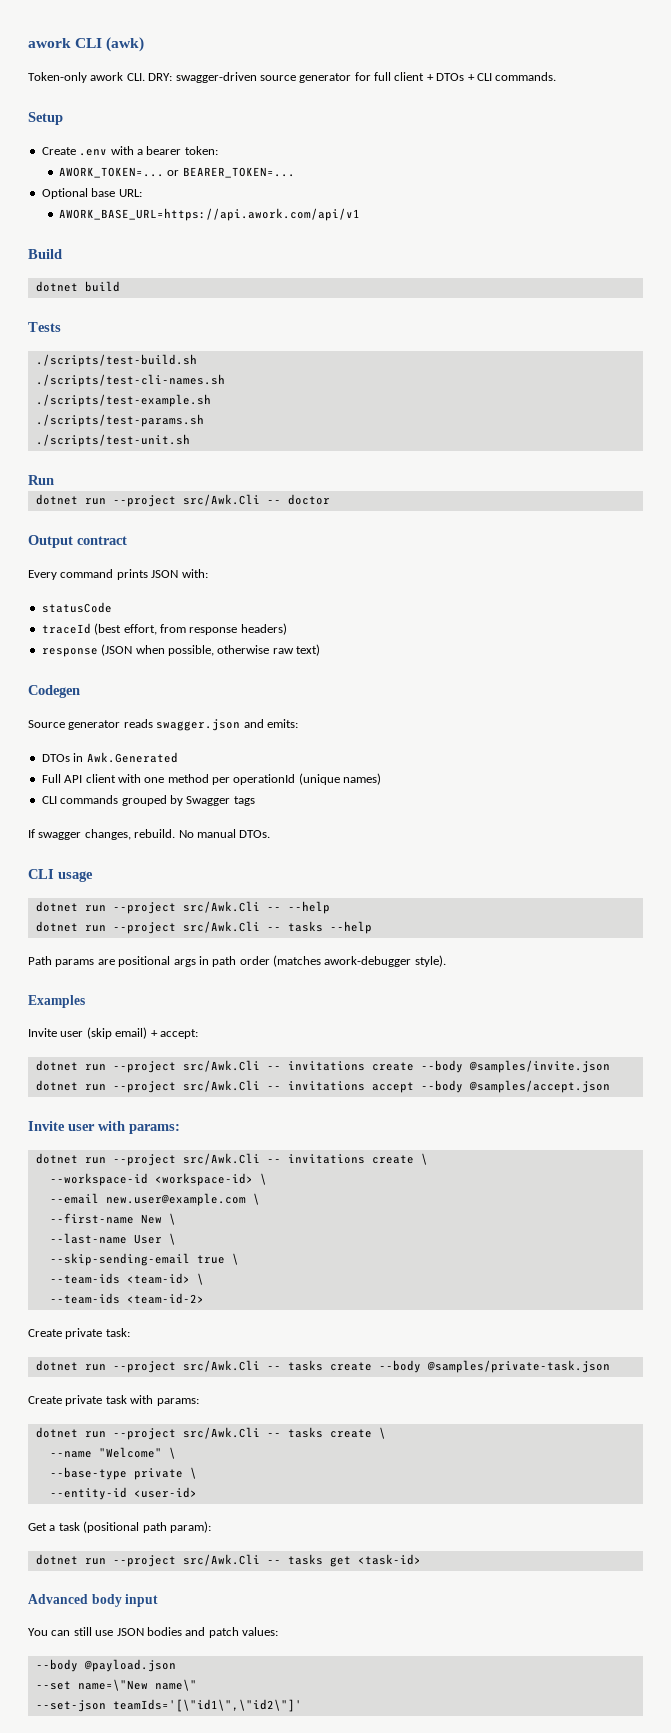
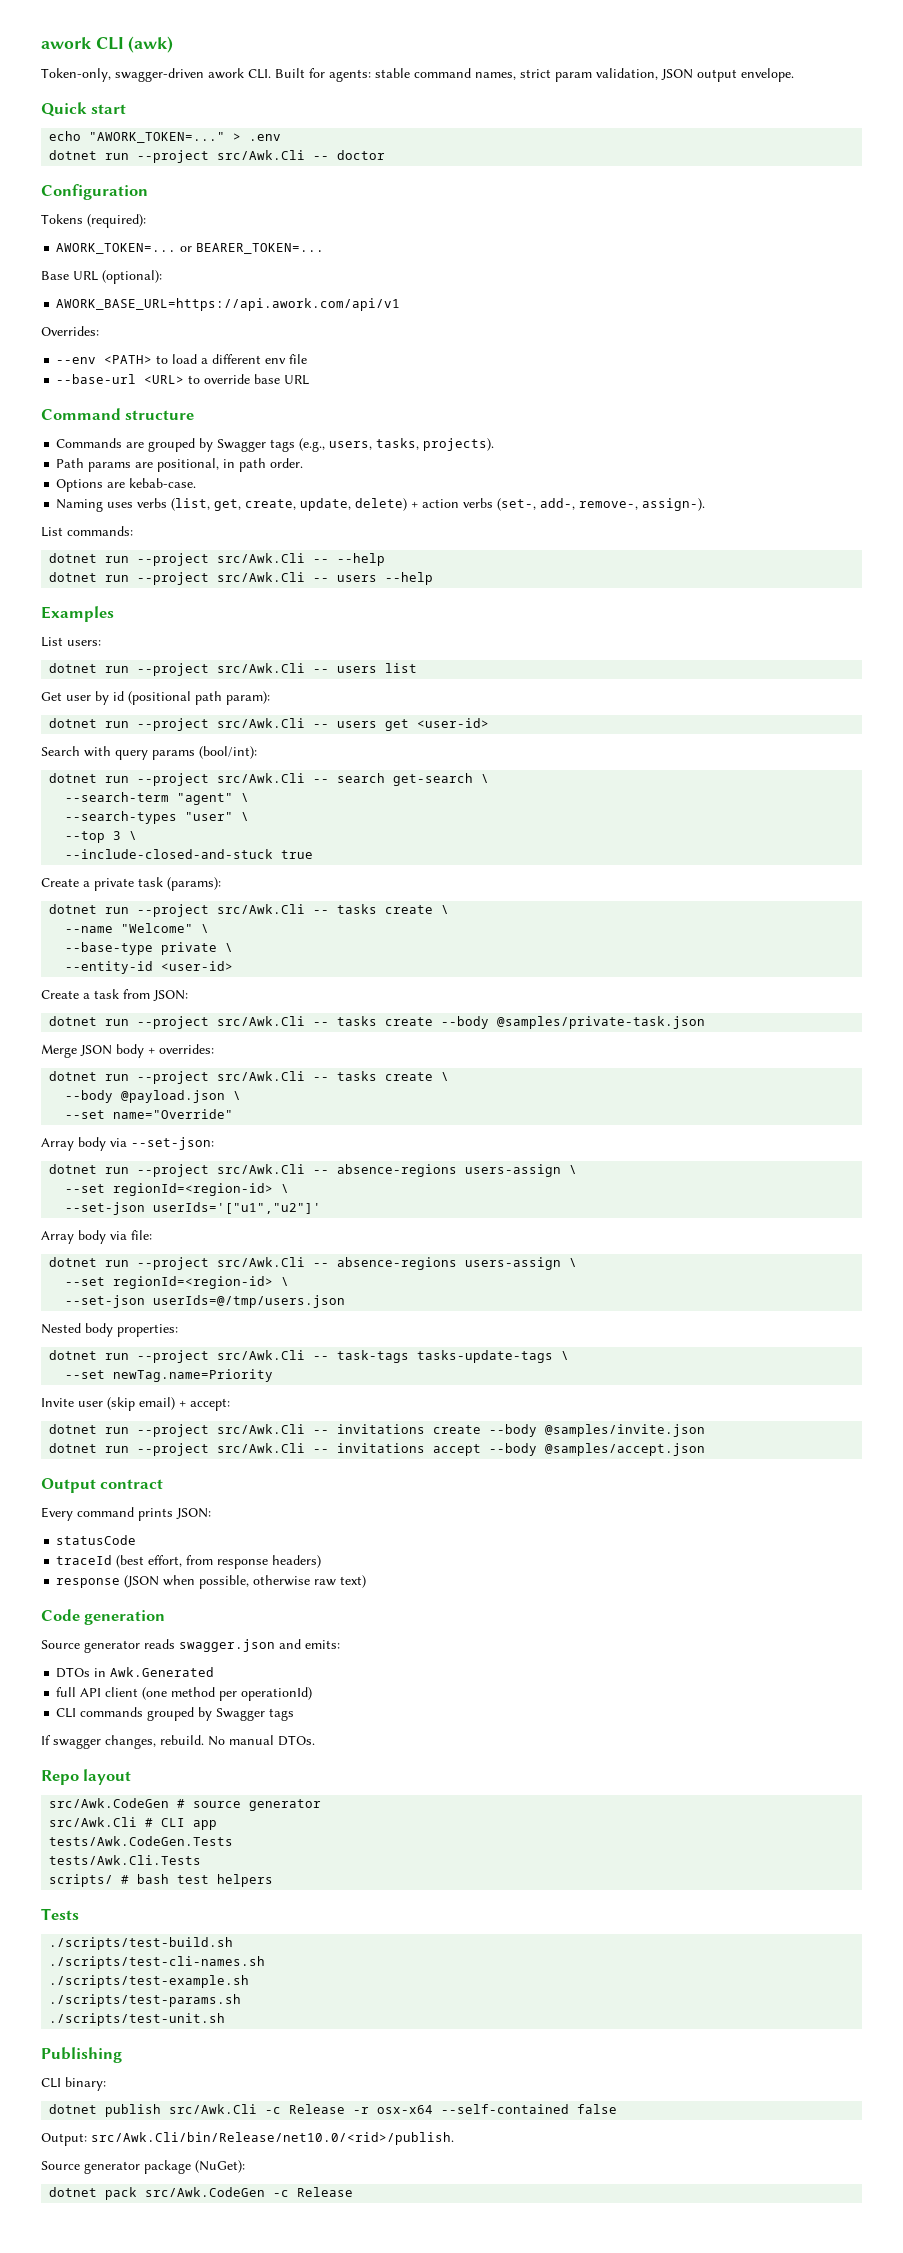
- Token-only awork CLI. DRY: swagger-driven source generator for full client + DTOs + CLI commands.
- Setup
- Create .env with a bearer token:
- AWORK_TOKEN=... or BEARER_TOKEN=...
- Optional base URL:
- AWORK_BASE_URL=https://api.awork.com/api/v1
- Build
- dotnet build
- Tests
- ./scripts/test-build.sh
- ./scripts/test-cli-names.sh
- ./scripts/test-example.sh
- ./scripts/test-params.sh
- ./scripts/test-unit.sh
- Run
+ Token-only, swagger-driven awork CLI. Built for agents: stable command names, strict param validation, JSON output envelope.
+ Quick start
+ echo "AWORK_TOKEN=..." > .env
- Output contract
- Every command prints JSON with:
- statusCode
- traceId (best effort, from response headers)
- response (JSON when possible, otherwise raw text)
- Codegen
- Source generator reads swagger.json and emits:
- DTOs in Awk.Generated
- Full API client with one method per operationId (unique names)
- CLI commands grouped by Swagger tags
- If swagger changes, rebuild. No manual DTOs.
- CLI usage
+ Configuration
+ Tokens (required):
+ AWORK_TOKEN=... or BEARER_TOKEN=...
+ Base URL (optional):
+ AWORK_BASE_URL=https://api.awork.com/api/v1
+ Overrides:
+ --env <PATH> to load a different env file
+ --base-url <URL> to override base URL
+ Command structure
+ Commands are grouped by Swagger tags (e.g., users, tasks, projects).
+ Path params are positional, in path order.
+ Options are kebab-case.
+ Naming uses verbs (list, get, create, update, delete) + action verbs (set-, add-, remove-, assign-).
+ List commands:
- dotnet run --project src/Awk.Cli -- tasks --help
- Path params are positional args in path order (matches awork-debugger style).
+ dotnet run --project src/Awk.Cli -- users --help
  Examples
+ List users:
+ dotnet run --project src/Awk.Cli -- users list
+ Get user by id (positional path param):
+ dotnet run --project src/Awk.Cli -- users get <user-id>
+ Search with query params (bool/int):
+ dotnet run --project src/Awk.Cli -- search get-search \
+ --search-term "agent" \
+ --search-types "user" \
+ --top 3 \
+ --include-closed-and-stuck true
+ Create a private task (params):
+ dotnet run --project src/Awk.Cli -- tasks create \
+ --name "Welcome" \
+ --base-type private \
+ --entity-id <user-id>
+ Create a task from JSON:
+ dotnet run --project src/Awk.Cli -- tasks create --body @samples/private-task.json
+ Merge JSON body + overrides:
+ dotnet run --project src/Awk.Cli -- tasks create \
+ --body @payload.json \
+ --set name="Override"
+ Array body via --set-json:
+ dotnet run --project src/Awk.Cli -- absence-regions users-assign \
+ --set regionId=<region-id> \
+ --set-json userIds='["u1","u2"]'
+ Array body via file:
+ dotnet run --project src/Awk.Cli -- absence-regions users-assign \
+ --set regionId=<region-id> \
+ --set-json userIds=@/tmp/users.json
+ Nested body properties:
+ dotnet run --project src/Awk.Cli -- task-tags tasks-update-tags \
+ --set newTag.name=Priority
- Invite user with params:
- dotnet run --project src/Awk.Cli -- invitations create \
- --workspace-id <workspace-id> \
- --email new.user@example.com \
- --first-name New \
- --last-name User \
- --skip-sending-email true \
- --team-ids <team-id> \
- --team-ids <team-id-2>
- Create private task:
- dotnet run --project src/Awk.Cli -- tasks create --body @samples/private-task.json
- Create private task with params:
- dotnet run --project src/Awk.Cli -- tasks create \
- --name "Welcome" \
- --base-type private \
- --entity-id <user-id>
- Get a task (positional path param):
- dotnet run --project src/Awk.Cli -- tasks get <task-id>
- Advanced body input
- You can still use JSON bodies and patch values:
- --body @payload.json
- --set name=\"New name\"
- --set-json teamIds='[\"id1\",\"id2\"]'
+ Output contract
+ Every command prints JSON:
+ statusCode
+ traceId (best effort, from response headers)
+ response (JSON when possible, otherwise raw text)
+ Code generation
+ Source generator reads swagger.json and emits:
+ DTOs in Awk.Generated
+ full API client (one method per operationId)
+ CLI commands grouped by Swagger tags
+ If swagger changes, rebuild. No manual DTOs.
+ Repo layout
+ src/Awk.CodeGen # source generator
+ src/Awk.Cli # CLI app
+ tests/Awk.CodeGen.Tests
+ tests/Awk.Cli.Tests
+ scripts/ # bash test helpers
+ Tests
+ ./scripts/test-build.sh
+ ./scripts/test-cli-names.sh
+ ./scripts/test-example.sh
+ ./scripts/test-params.sh
+ ./scripts/test-unit.sh
+ Publishing
+ CLI binary:
+ dotnet publish src/Awk.Cli -c Release -r osx-x64 --self-contained false
+ Output: src/Awk.Cli/bin/Release/net10.0/<rid>/publish.
+ Source generator package (NuGet):
+ dotnet pack src/Awk.CodeGen -c Release

